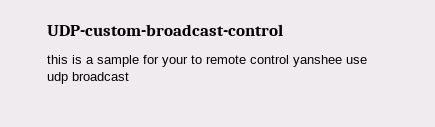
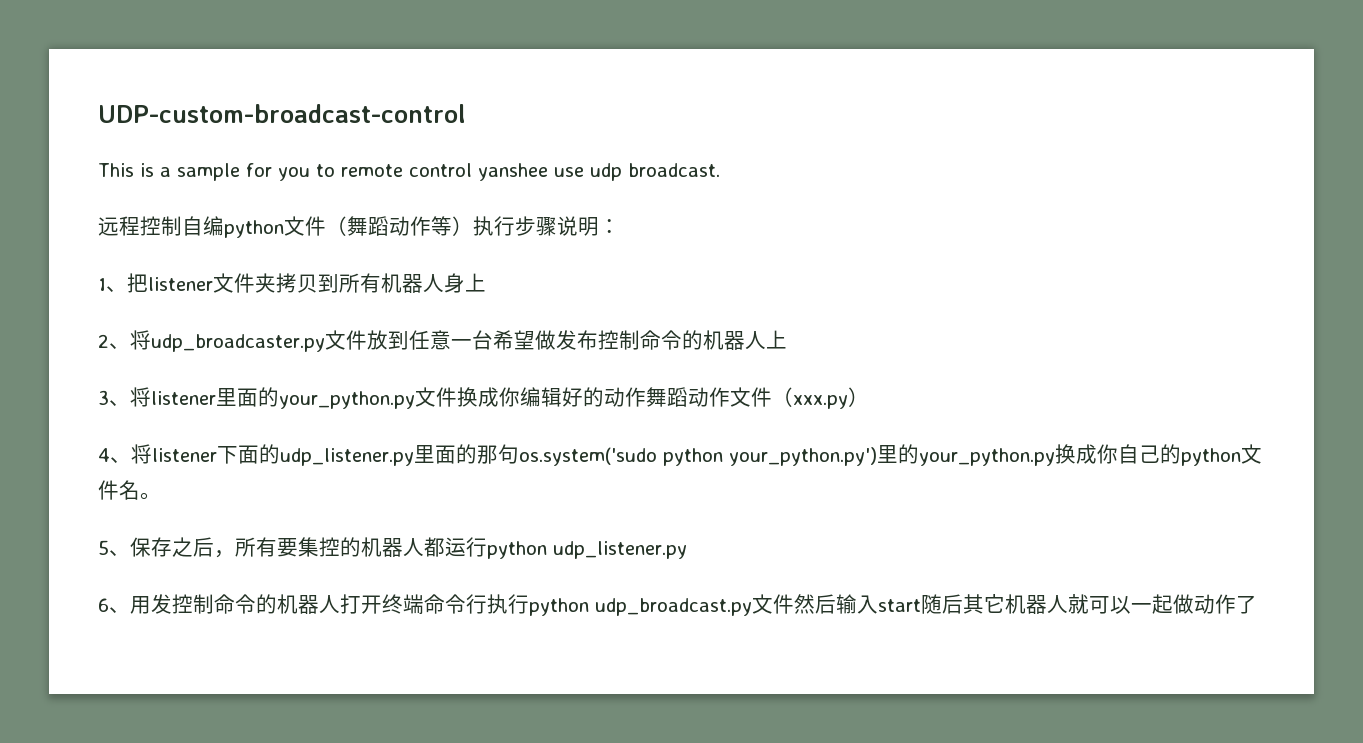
- this is a sample for your to remote control yanshee use udp broadcast
+ This is a sample for you to remote control yanshee use udp broadcast.
+ 远程控制自编python文件（舞蹈动作等）执行步骤说明：
+ 1、把listener文件夹拷贝到所有机器人身上
+ 2、将udp_broadcaster.py文件放到任意一台希望做发布控制命令的机器人上
+ 3、将listener里面的your_python.py文件换成你编辑好的动作舞蹈动作文件（xxx.py）
+ 4、将listener下面的udp_listener.py里面的那句os.system('sudo python your_python.py')里的your_python.py换成你自己的python文件名。
+ 5、保存之后，所有要集控的机器人都运行python udp_listener.py
+ 6、用发控制命令的机器人打开终端命令行执行python udp_broadcast.py文件然后输入start随后其它机器人就可以一起做动作了

